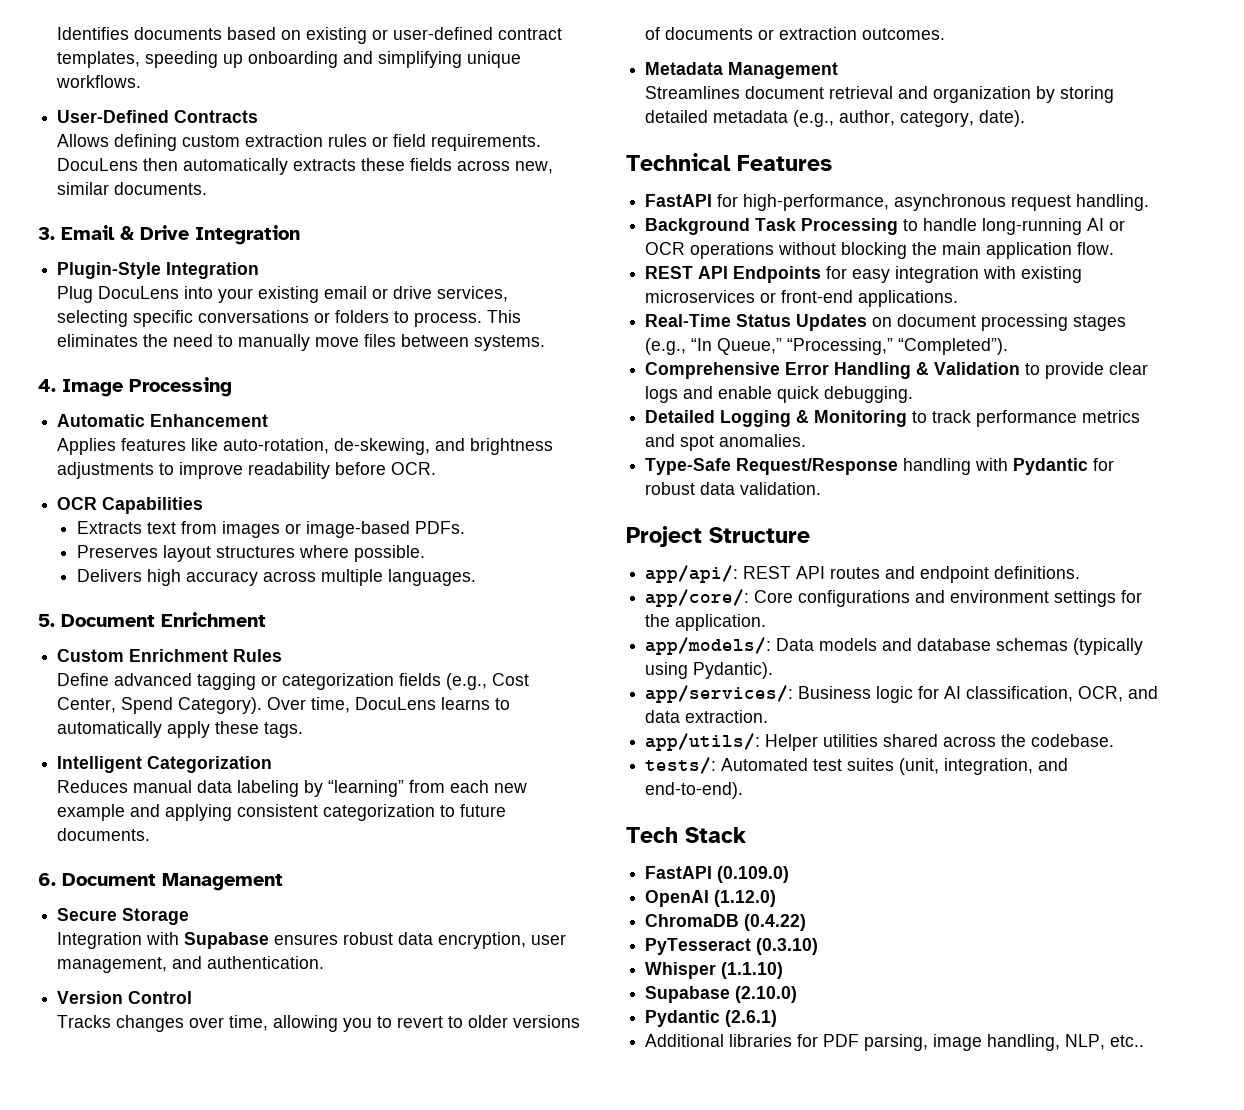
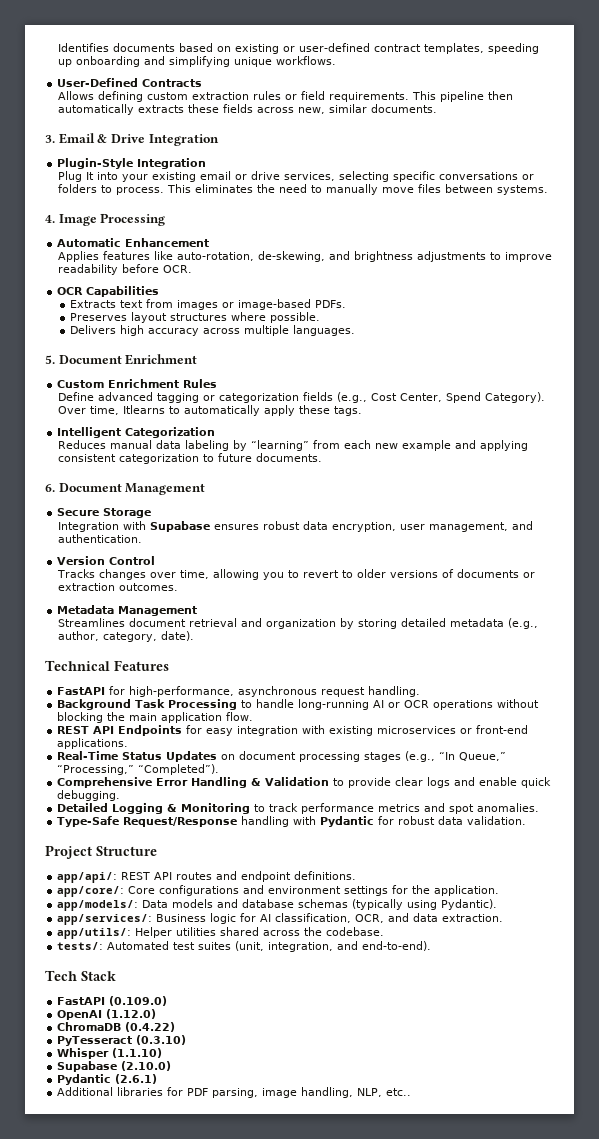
- DocuLens then automatically extracts these fields across new, similar documents.
+ This pipeline then automatically extracts these fields across new, similar documents.
- Plug DocuLens into your existing email or drive services, selecting specific conversations or folders to process.
+ Plug It into your existing email or drive services, selecting specific conversations or folders to process.
- Over time, DocuLens learns to automatically apply these tags.
+ Over time, Itlearns to automatically apply these tags.

